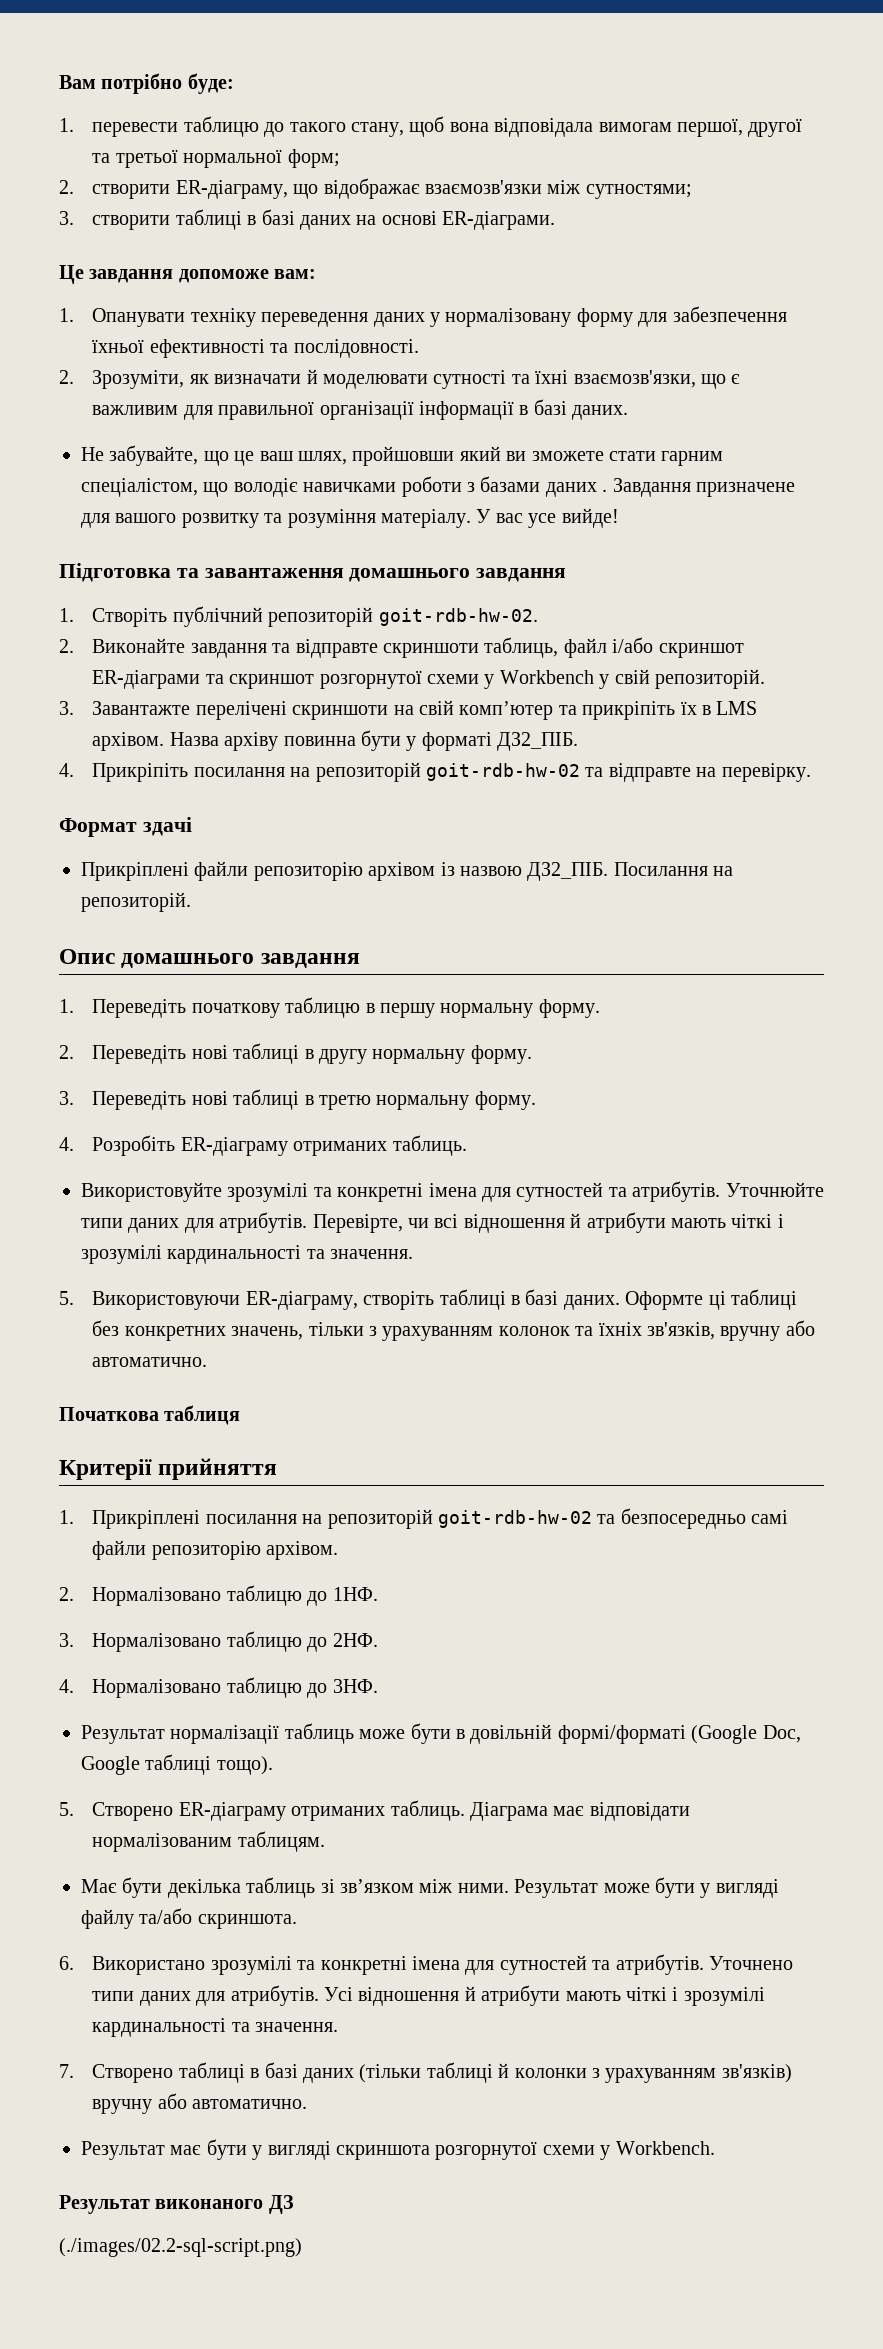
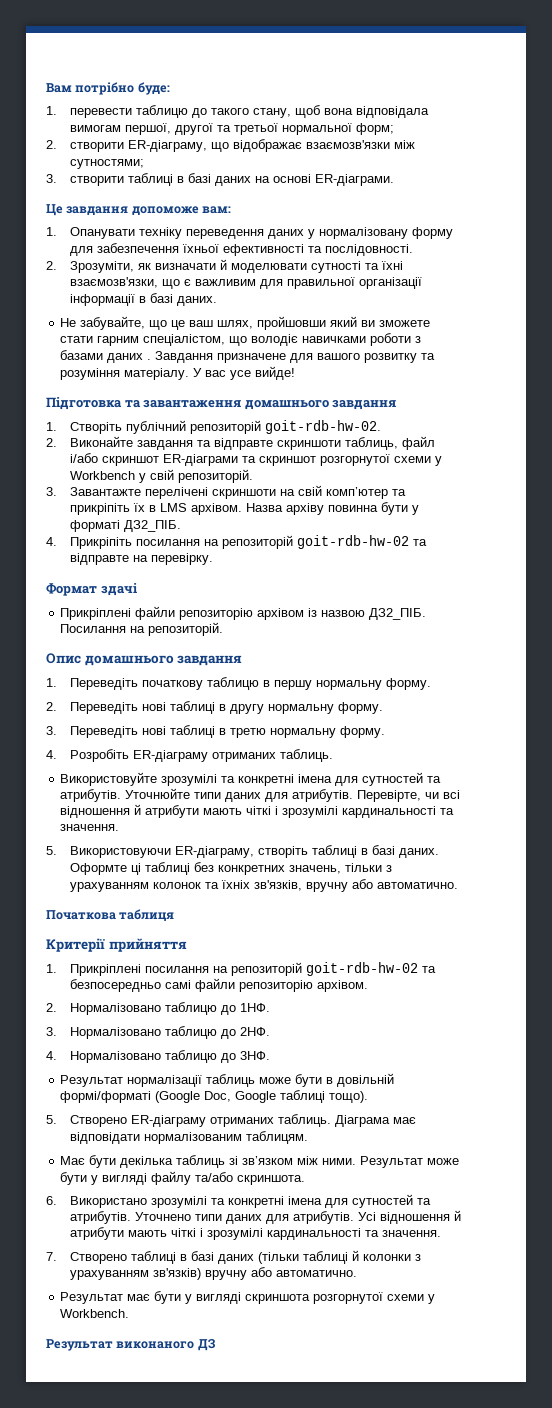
- (./images/02.2-sql-script.png)

